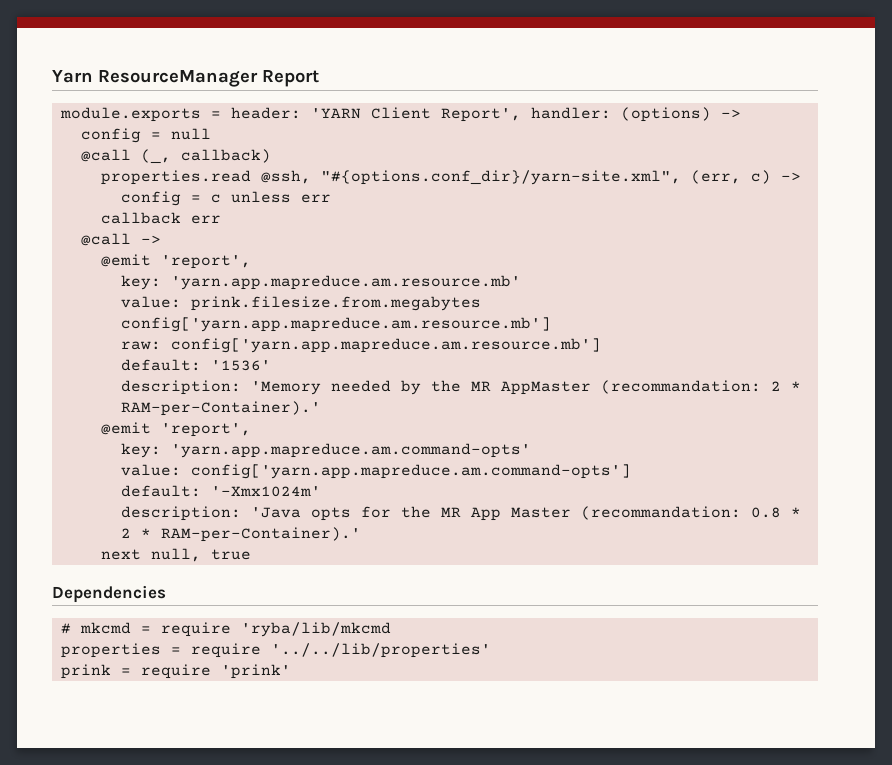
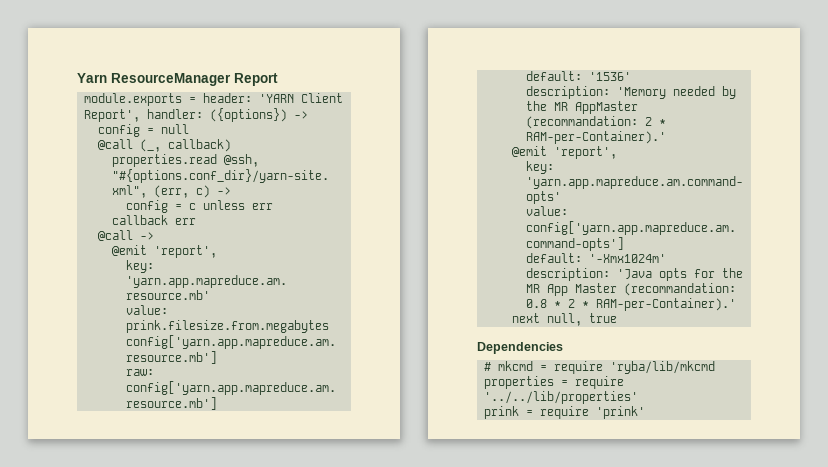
- module.exports = header: 'YARN Client Report', handler: (options) ->
+ module.exports = header: 'YARN Client Report', handler: ({options}) ->

